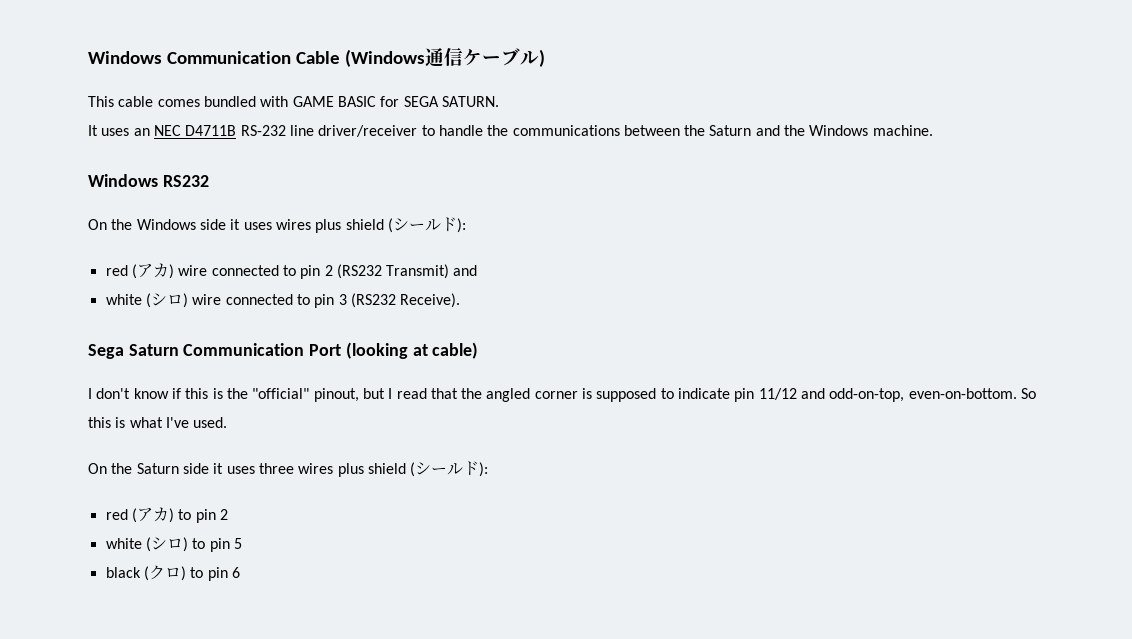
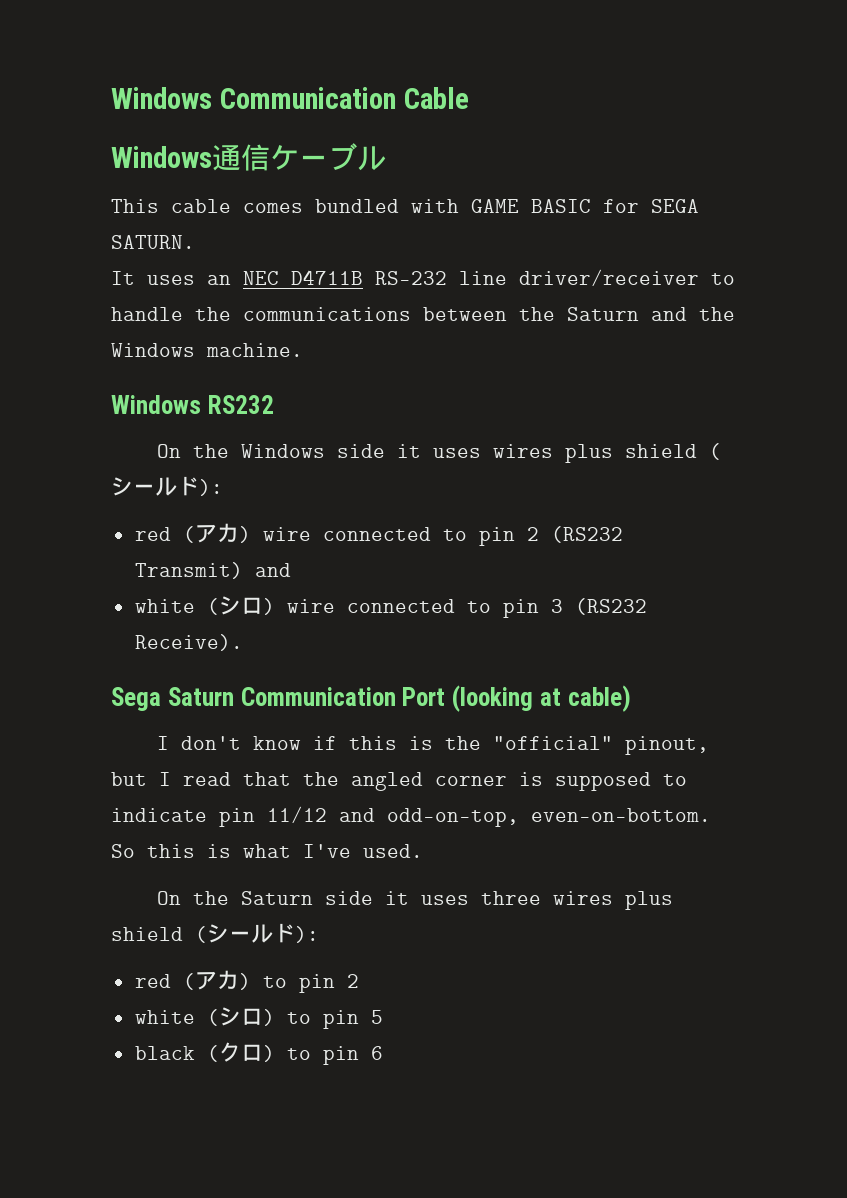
- Windows Communication Cable (Windows通信ケーブル)
+ Windows Communication Cable
+ Windows通信ケーブル

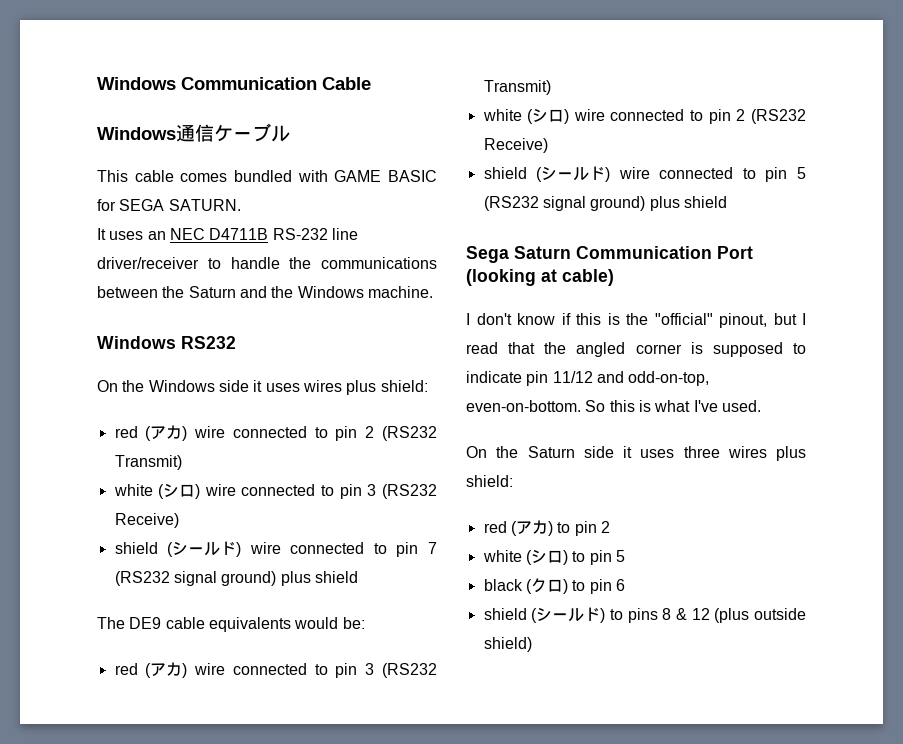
- On the Windows side it uses wires plus shield (シールド):
+ On the Windows side it uses wires plus shield:
- red (アカ) wire connected to pin 2 (RS232 Transmit) and
+ red (アカ) wire connected to pin 2 (RS232 Transmit)
- white (シロ) wire connected to pin 3 (RS232 Receive).
+ white (シロ) wire connected to pin 3 (RS232 Receive)
+ shield (シールド) wire connected to pin 7 (RS232 signal ground) plus shield
+ The DE9 cable equivalents would be:
+ red (アカ) wire connected to pin 3 (RS232 Transmit)
+ white (シロ) wire connected to pin 2 (RS232 Receive)
+ shield (シールド) wire connected to pin 5 (RS232 signal ground) plus shield
- On the Saturn side it uses three wires plus shield (シールド):
+ On the Saturn side it uses three wires plus shield:
+ shield (シールド) to pins 8 & 12 (plus outside shield)

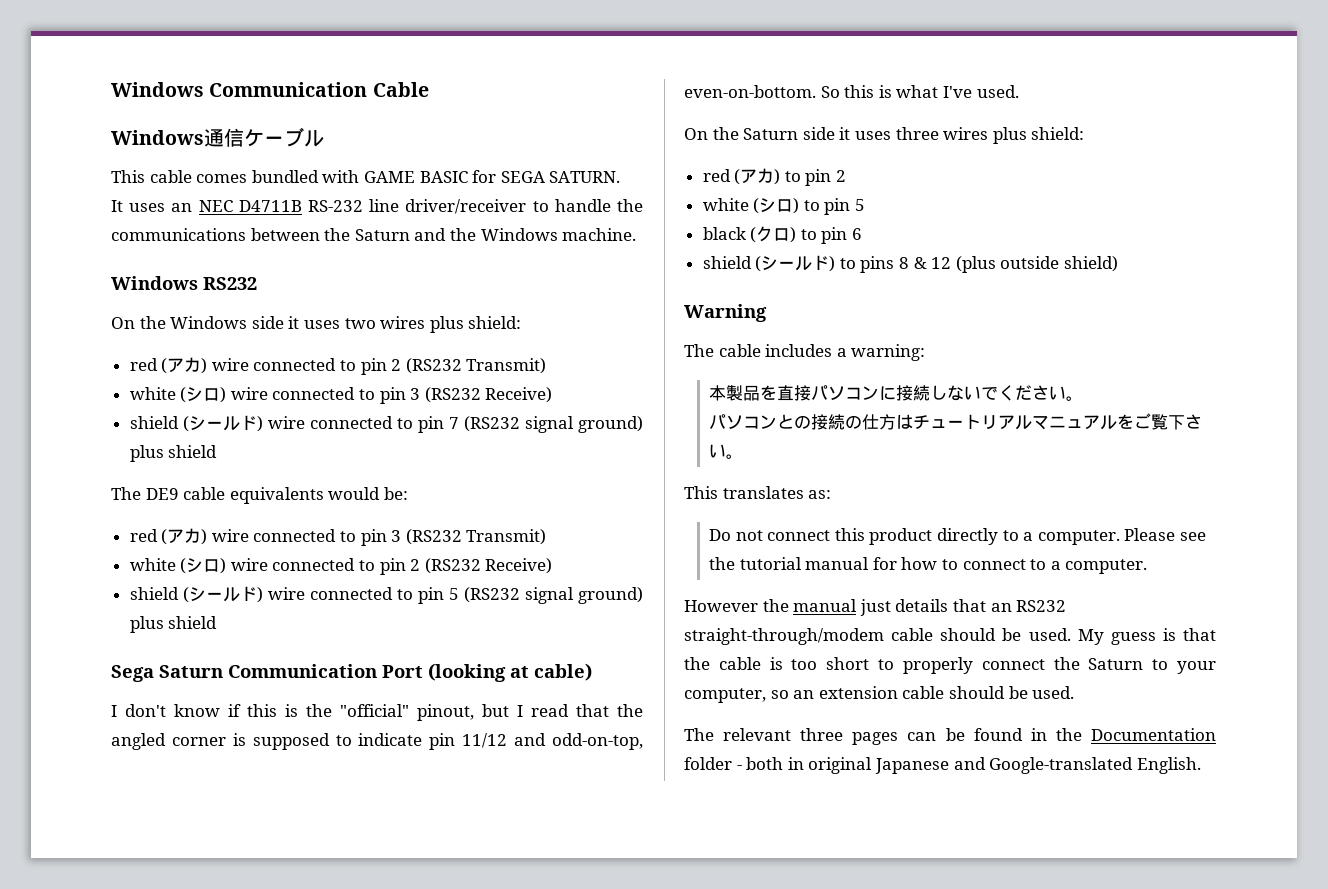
- On the Windows side it uses wires plus shield:
+ On the Windows side it uses two wires plus shield:
+ Warning
+ The cable includes a warning:
+ 本製品を直接パソコンに接続しないでください。
+ パソコンとの接続の仕方はチュートリアルマニュアルをご覧下さい。
+ This translates as:
+ Do not connect this product directly to a computer. Please see the tutorial manual for how to connect to a computer.
+ However the manual just details that an RS232 straight-through/modem cable should be used. My guess is that the cable is too short to properly connect the Saturn to your computer, so an extension cable should be used.
+ The relevant three pages can be found in the Documentation folder - both in original Japanese and Google-translated English.

